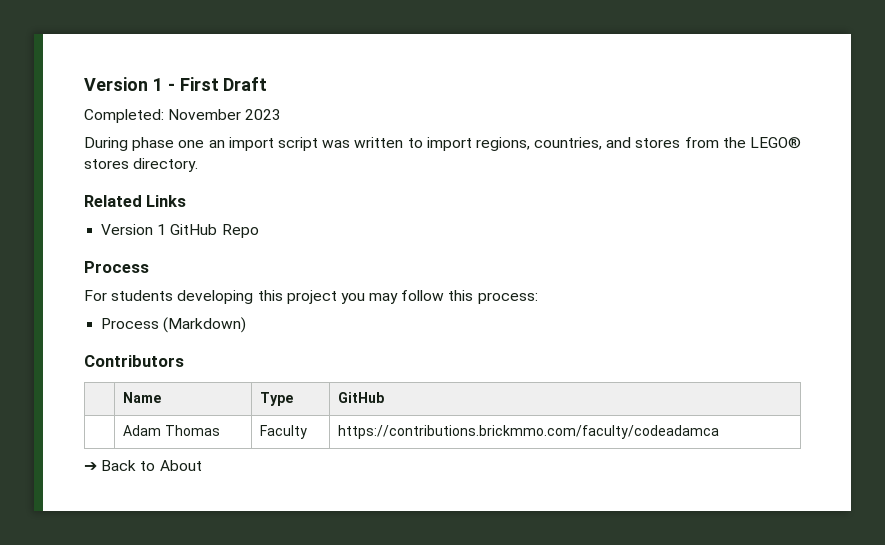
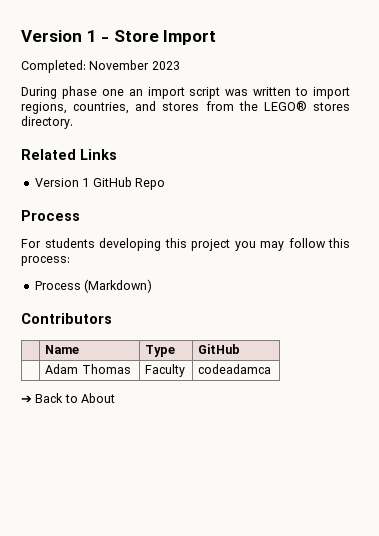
- Version 1 - First Draft
+ Version 1 - Store Import
- | Adam Thomas | Faculty | https://contributions.brickmmo.com/faculty/codeadamca
+ | Adam Thomas | Faculty | codeadamca

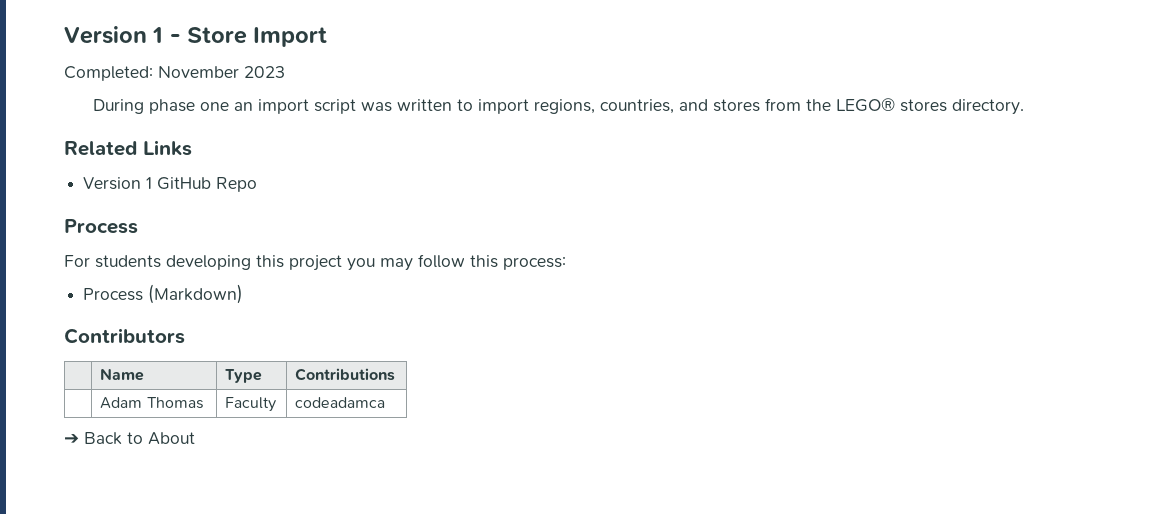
- | Name | Type | GitHub
+ | Name | Type | Contributions

